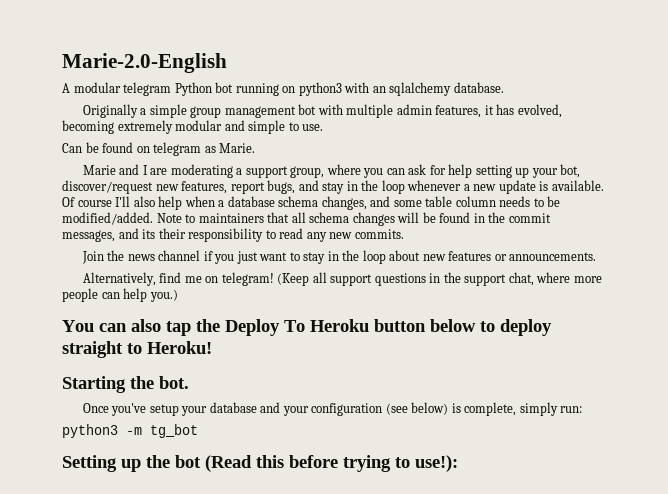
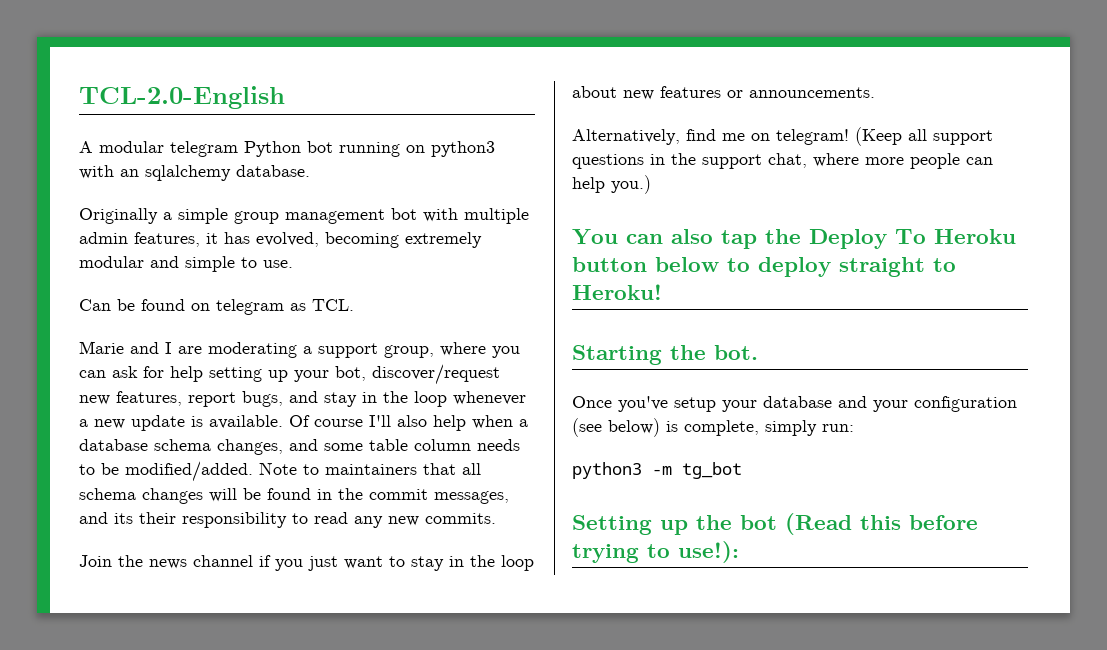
- Marie-2.0-English
+ TCL-2.0-English
- Can be found on telegram as Marie.
+ Can be found on telegram as TCL.

